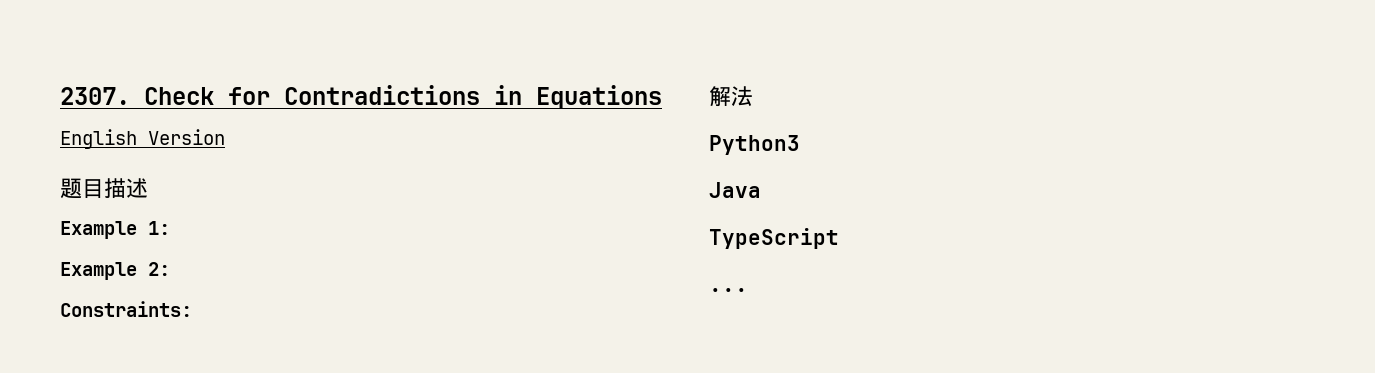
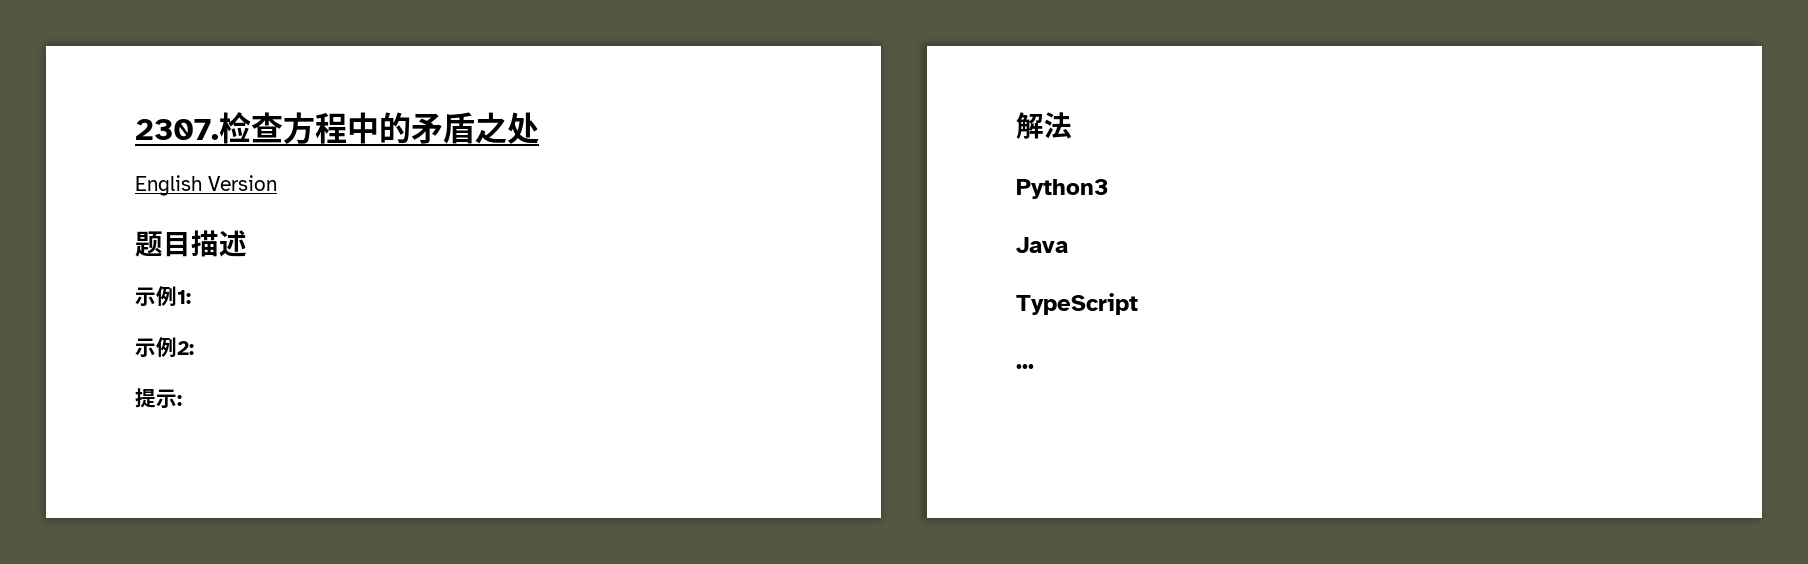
- Check for Contradictions in Equations
+ 检查方程中的矛盾之处
- Example 1:
+ 示例1:
- Example 2:
+ 示例2:
- Constraints:
+ 提示:

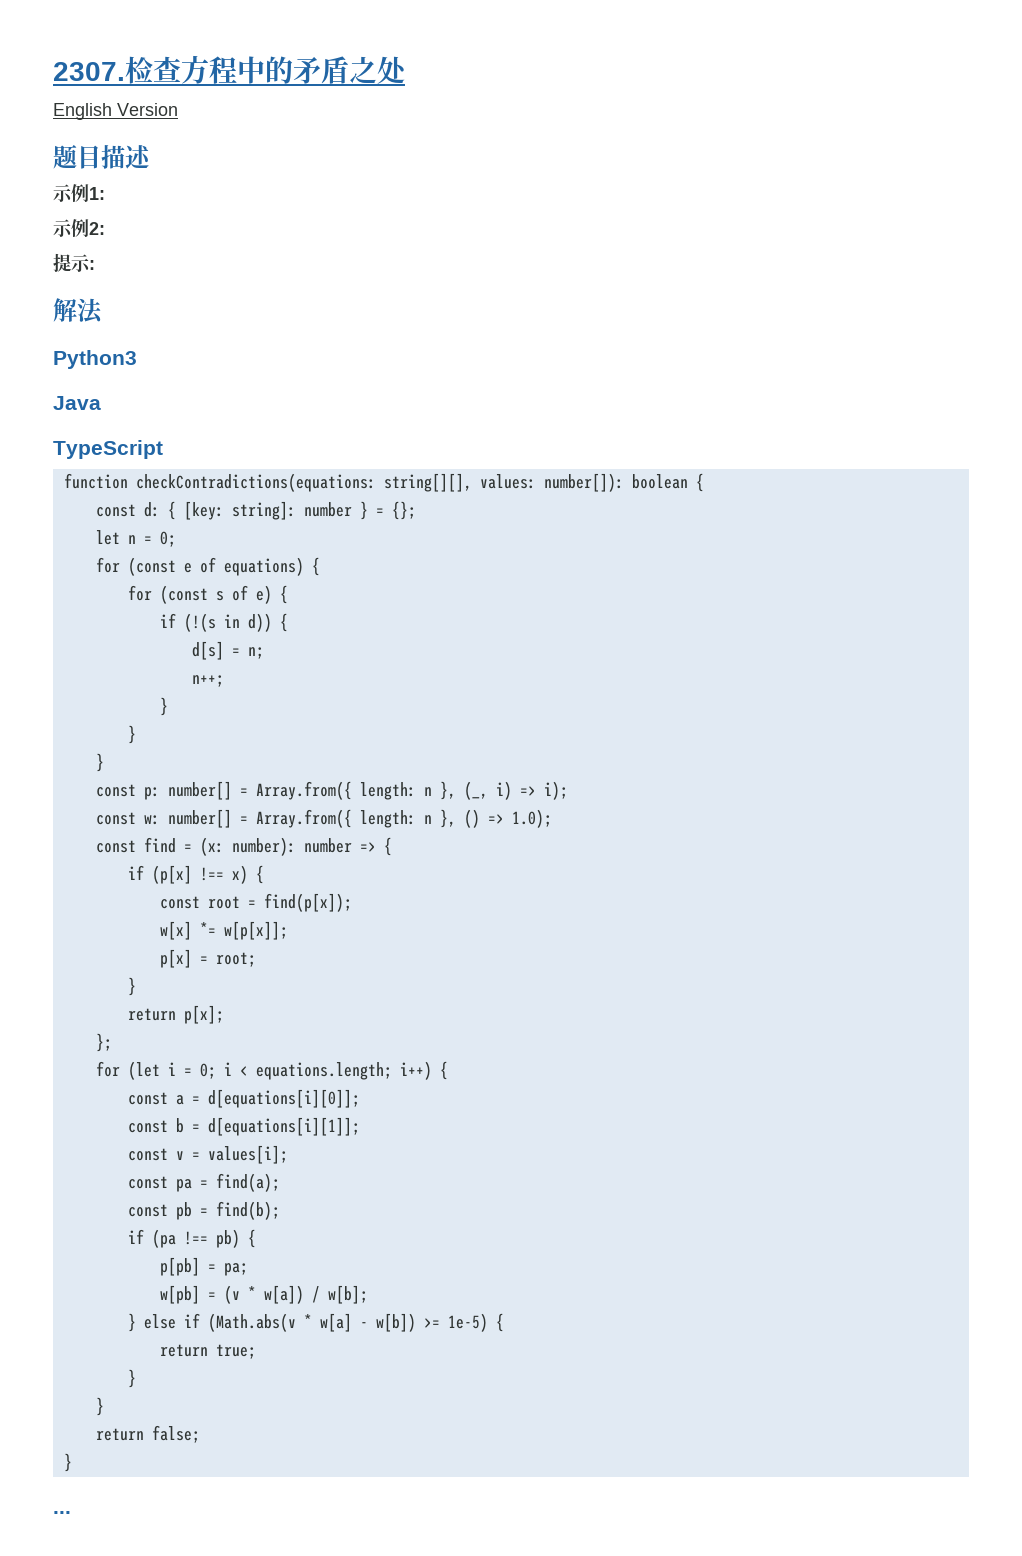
+ function checkContradictions(equations: string[][], values: number[]): boolean {
+ const d: { [key: string]: number } = {};
+ let n = 0;
+ for (const e of equations) {
+ for (const s of e) {
+ if (!(s in d)) {
+ d[s] = n;
+ n++;
+ }
+ }
+ }
+ const p: number[] = Array.from({ length: n }, (_, i) => i);
+ const w: number[] = Array.from({ length: n }, () => 1.0);
+ const find = (x: number): number => {
+ if (p[x] !== x) {
+ const root = find(p[x]);
+ w[x] *= w[p[x]];
+ p[x] = root;
+ }
+ return p[x];
+ };
+ for (let i = 0; i < equations.length; i++) {
+ const a = d[equations[i][0]];
+ const b = d[equations[i][1]];
+ const v = values[i];
+ const pa = find(a);
+ const pb = find(b);
+ if (pa !== pb) {
+ p[pb] = pa;
+ w[pb] = (v * w[a]) / w[b];
+ } else if (Math.abs(v * w[a] - w[b]) >= 1e-5) {
+ return true;
+ }
+ }
+ return false;
+ }

